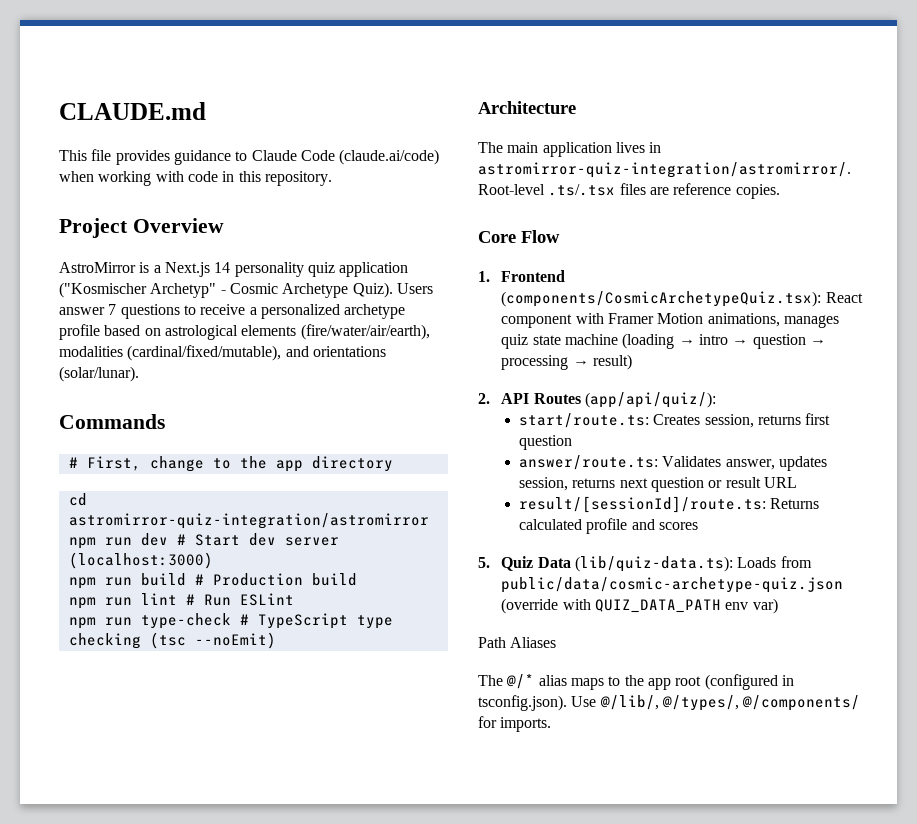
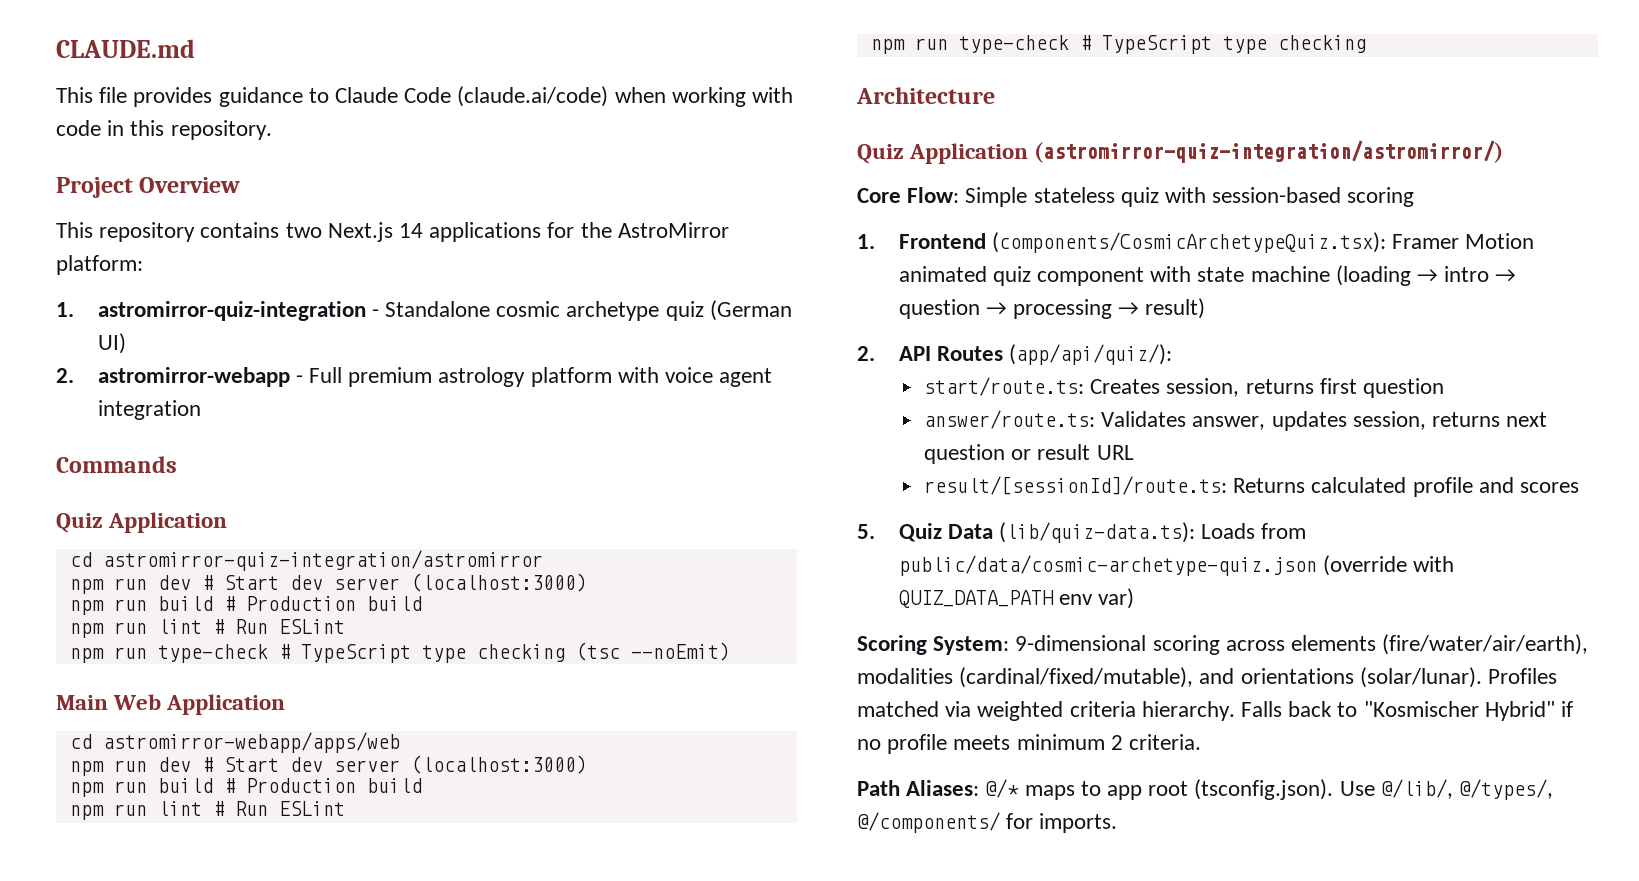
- AstroMirror is a Next.js 14 personality quiz application ("Kosmischer Archetyp" - Cosmic Archetype Quiz). Users answer 7 questions to receive a personalized archetype profile based on astrological elements (fire/water/air/earth), modalities (cardinal/fixed/mutable), and orientations (solar/lunar).
+ This repository contains two Next.js 14 applications for the AstroMirror platform:
+ 1. astromirror-quiz-integration - Standalone cosmic archetype quiz (German UI)
+ 2. astromirror-webapp - Full premium astrology platform with voice agent integration
  Commands
- # First, change to the app directory
+ Quiz Application
+ Main Web Application
+ cd astromirror-webapp/apps/web
+ npm run dev # Start dev server (localhost:3000)
+ npm run build # Production build
+ npm run lint # Run ESLint
+ npm run type-check # TypeScript type checking
  Architecture
- The main application lives in astromirror-quiz-integration/astromirror/. Root-level .ts/.tsx files are reference copies.
- Core Flow
- 1. Frontend (components/CosmicArchetypeQuiz.tsx): React component with Framer Motion animations, manages quiz state machine (loading → intro → question → processing → result)
+ Quiz Application (astromirror-quiz-integration/astromirror/)
+ Core Flow: Simple stateless quiz with session-based scoring
+ 1. Frontend (components/CosmicArchetypeQuiz.tsx): Framer Motion animated quiz component with state machine (loading → intro → question → processing → result)
- Path Aliases
- The @/* alias maps to the app root (configured in tsconfig.json). Use @/lib/, @/types/, @/components/ for imports.
+ Scoring System: 9-dimensional scoring across elements (fire/water/air/earth), modalities (cardinal/fixed/mutable), and orientations (solar/lunar). Profiles matched via weighted criteria hierarchy. Falls back to "Kosmischer Hybrid" if no profile meets minimum 2 criteria.
+ Path Aliases: @/* maps to app root (tsconfig.json). Use @/lib/, @/types/, @/components/ for imports.

